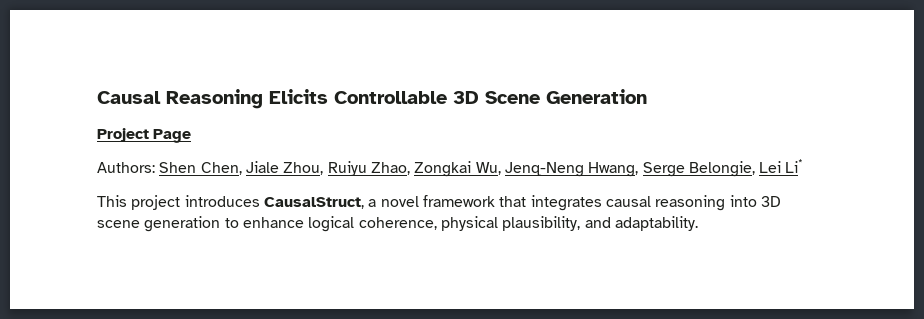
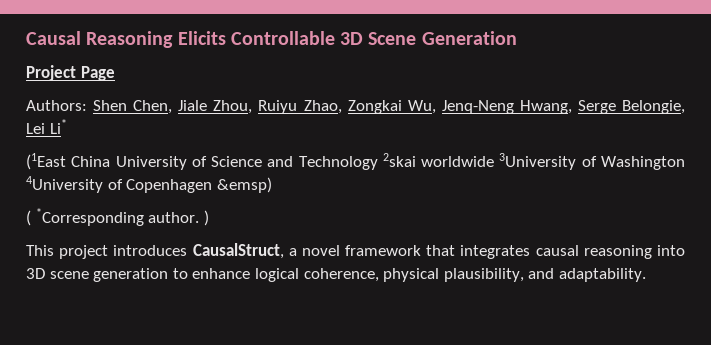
+ (1East China University of Science and Technology 2skai worldwide 3University of Washington 4University of Copenhagen &emsp)
+ ( *Corresponding author. )

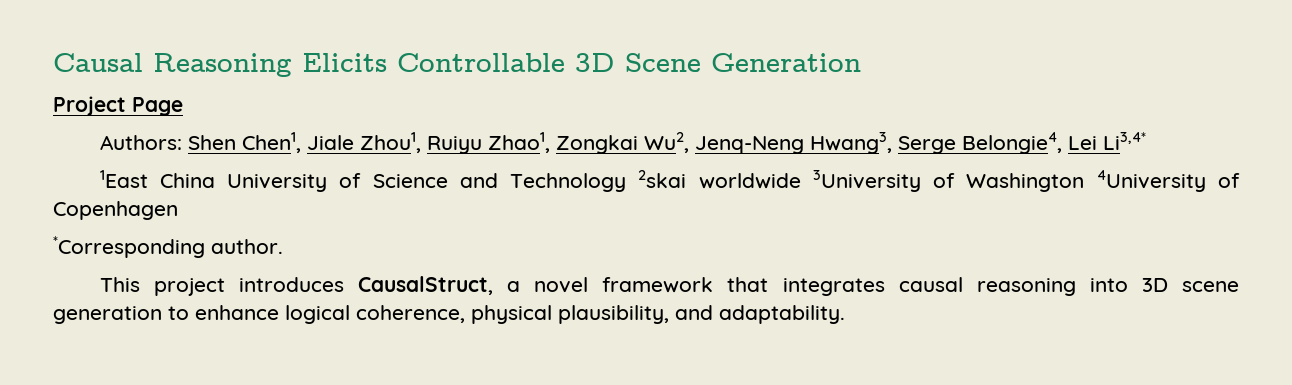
- Authors: Shen Chen, Jiale Zhou, Ruiyu Zhao, Zongkai Wu, Jenq-Neng Hwang, Serge Belongie, Lei Li*
- (1East China University of Science and Technology 2skai worldwide 3University of Washington 4University of Copenhagen &emsp)
- ( *Corresponding author. )
+ Authors: Shen Chen1, Jiale Zhou1, Ruiyu Zhao1, Zongkai Wu2, Jenq-Neng Hwang3, Serge Belongie4, Lei Li3,4*
+ 1East China University of Science and Technology 2skai worldwide 3University of Washington 4University of Copenhagen
+ *Corresponding author.

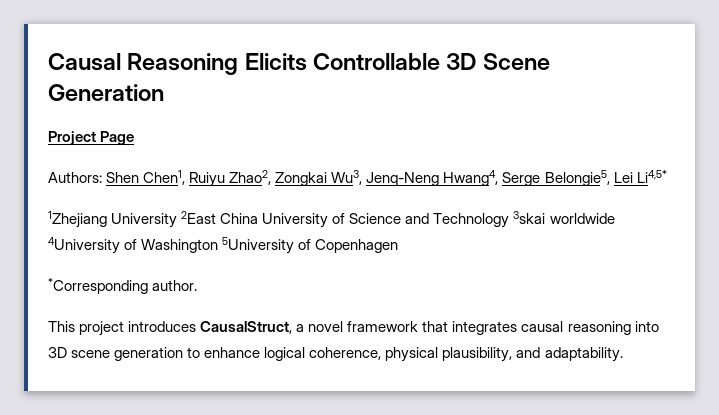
- Authors: Shen Chen1, Jiale Zhou1, Ruiyu Zhao1, Zongkai Wu2, Jenq-Neng Hwang3, Serge Belongie4, Lei Li3,4*
- 1East China University of Science and Technology 2skai worldwide 3University of Washington 4University of Copenhagen
+ Authors: Shen Chen1, Ruiyu Zhao2, Zongkai Wu3, Jenq-Neng Hwang4, Serge Belongie5, Lei Li4,5*
+ 1Zhejiang University 2East China University of Science and Technology 3skai worldwide 4University of Washington 5University of Copenhagen

